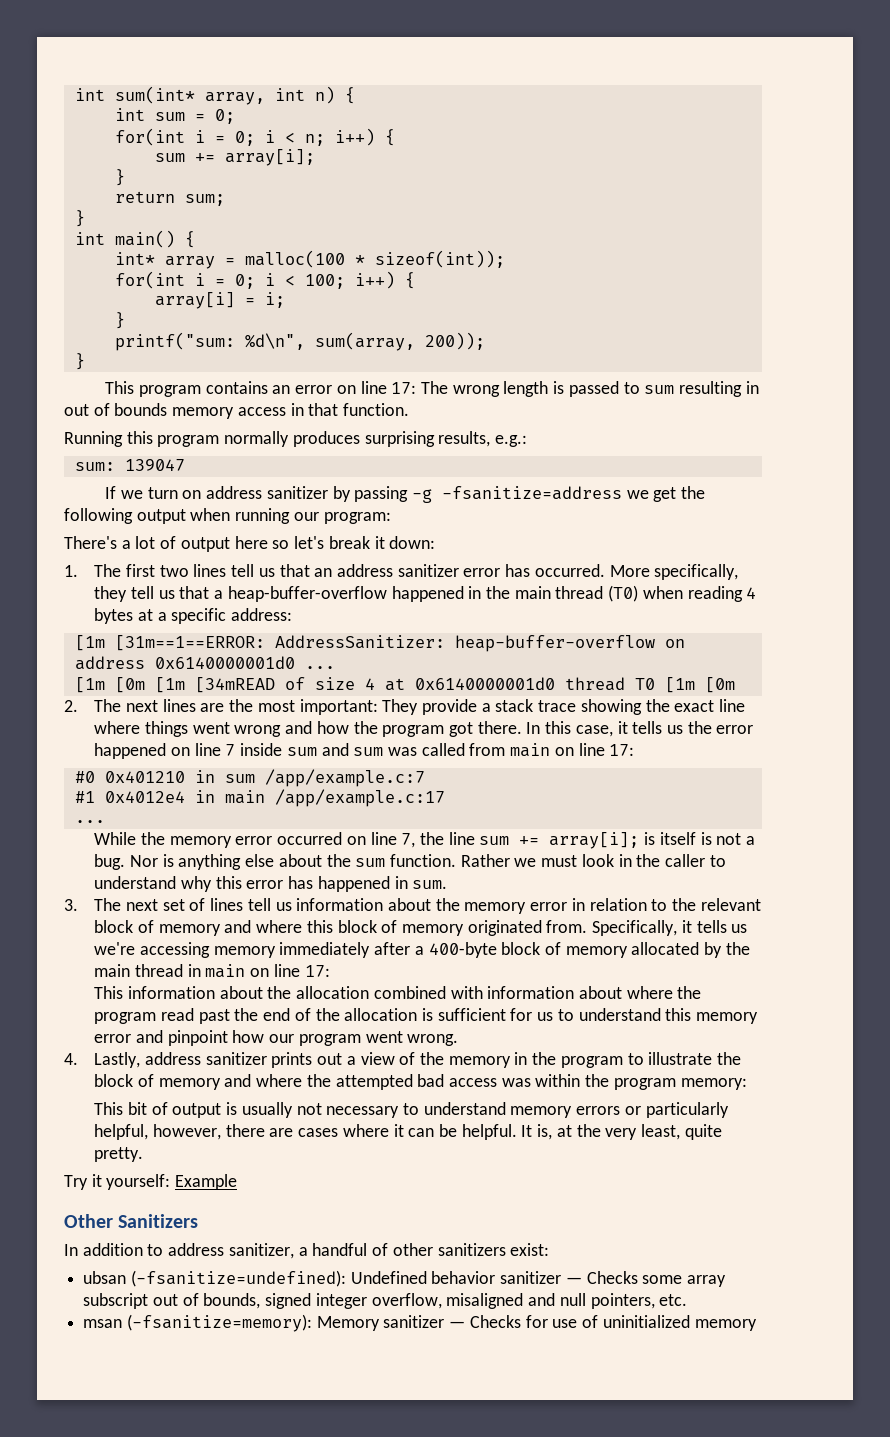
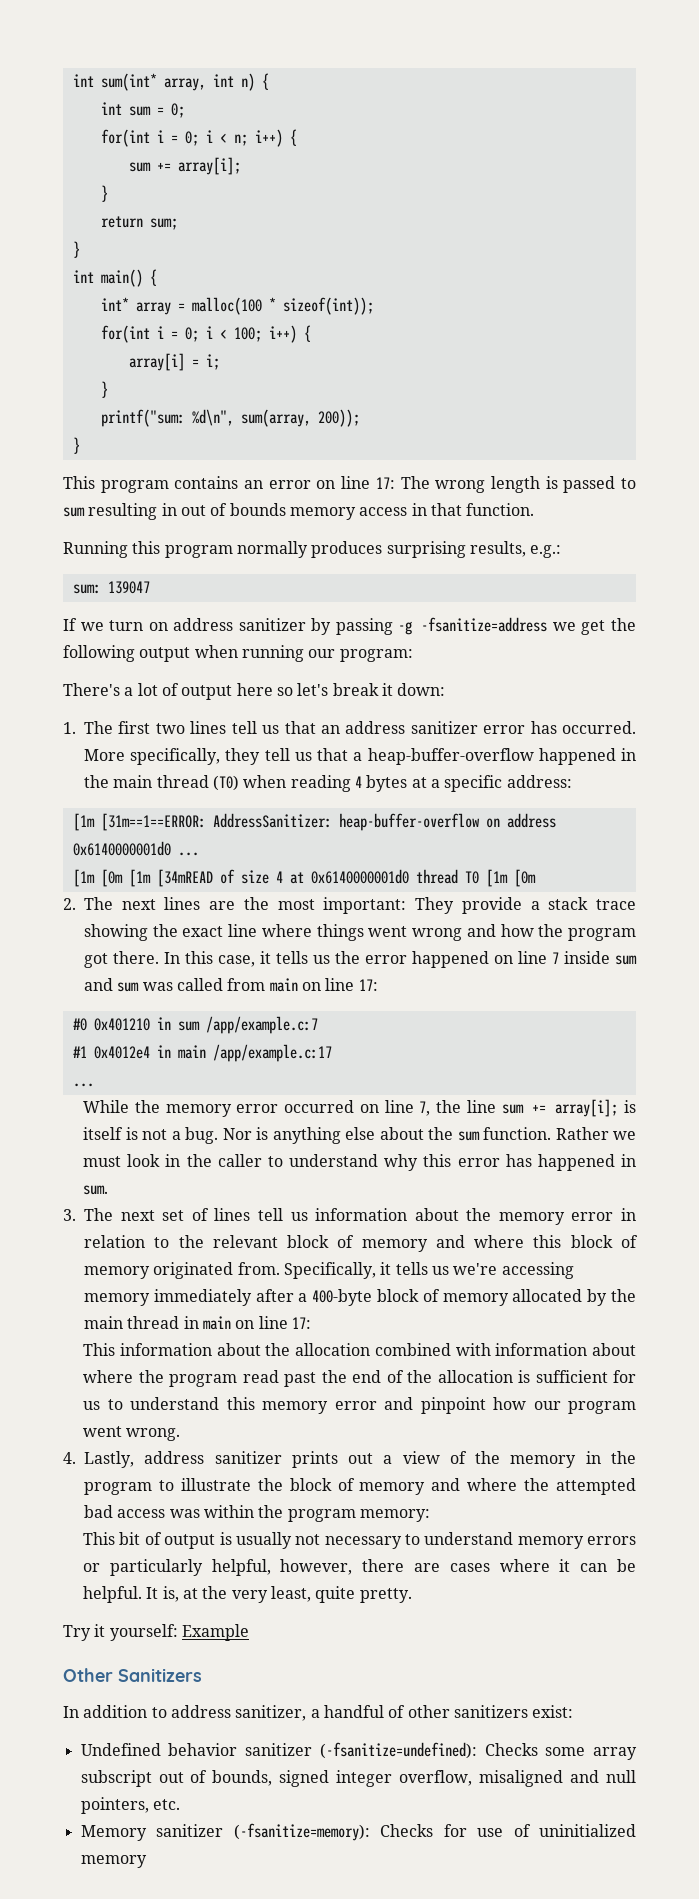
- ubsan (-fsanitize=undefined): Undefined behavior sanitizer — Checks some array subscript out of bounds, signed integer overflow, misaligned and null pointers, etc.
+ Undefined behavior sanitizer (-fsanitize=undefined): Checks some array subscript out of bounds, signed integer overflow, misaligned and null pointers, etc.
- msan (-fsanitize=memory): Memory sanitizer — Checks for use of uninitialized memory
+ Memory sanitizer (-fsanitize=memory): Checks for use of uninitialized memory

